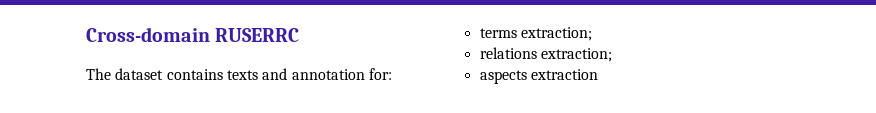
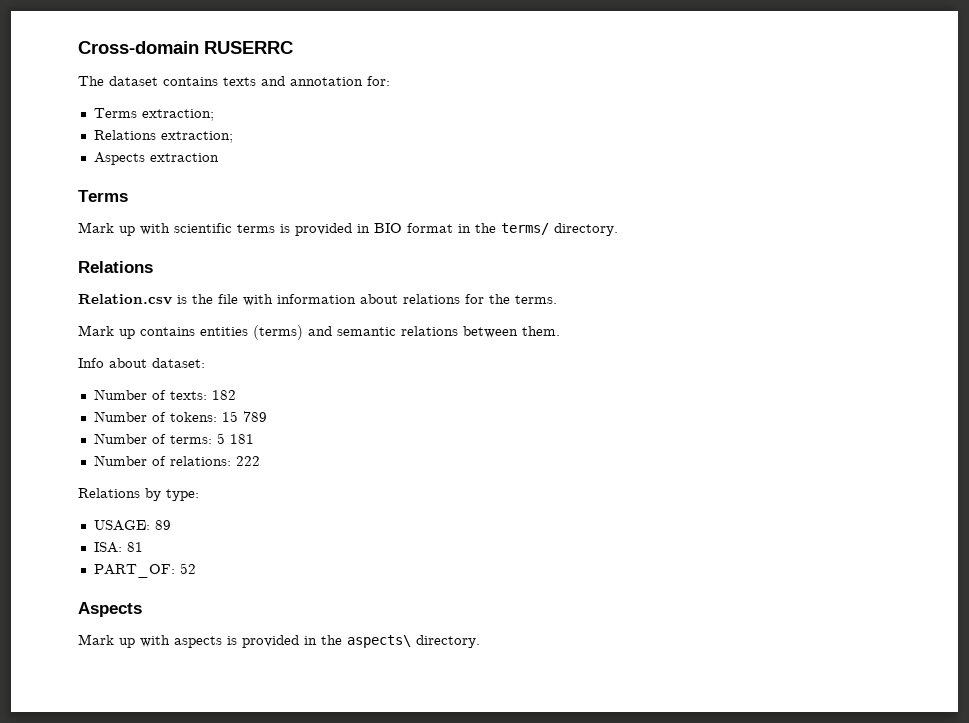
- terms extraction;
- relations extraction;
- aspects extraction
+ Terms extraction;
+ Relations extraction;
+ Aspects extraction
+ Terms
+ Mark up with scientific terms is provided in BIO format in the terms/ directory.
+ Relations
+ Relation.csv is the file with information about relations for the terms.
+ Mark up contains entities (terms) and semantic relations between them.
+ Info about dataset:
+ Number of texts: 182
+ Number of tokens: 15 789
+ Number of terms: 5 181
+ Number of relations: 222
+ Relations by type:
+ USAGE: 89
+ ISA: 81
+ PART_OF: 52
+ Aspects
+ Mark up with aspects is provided in the aspects\ directory.

